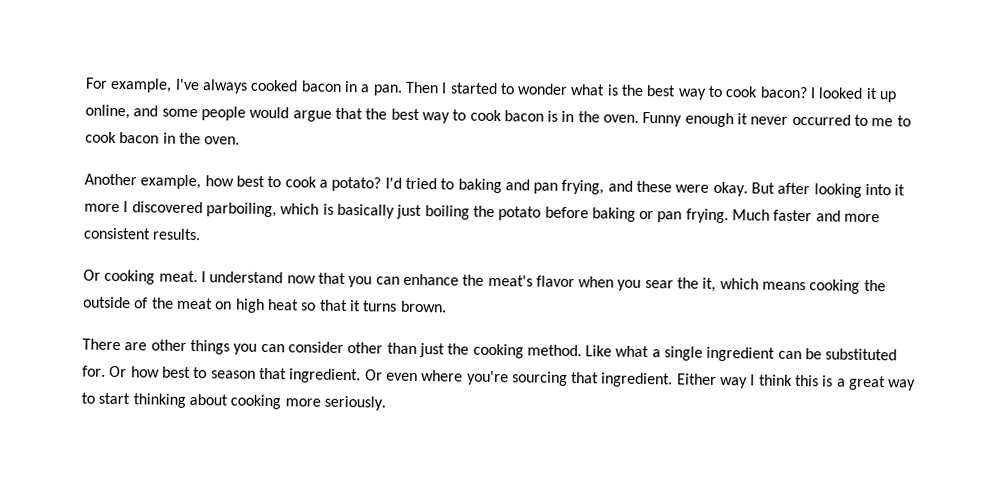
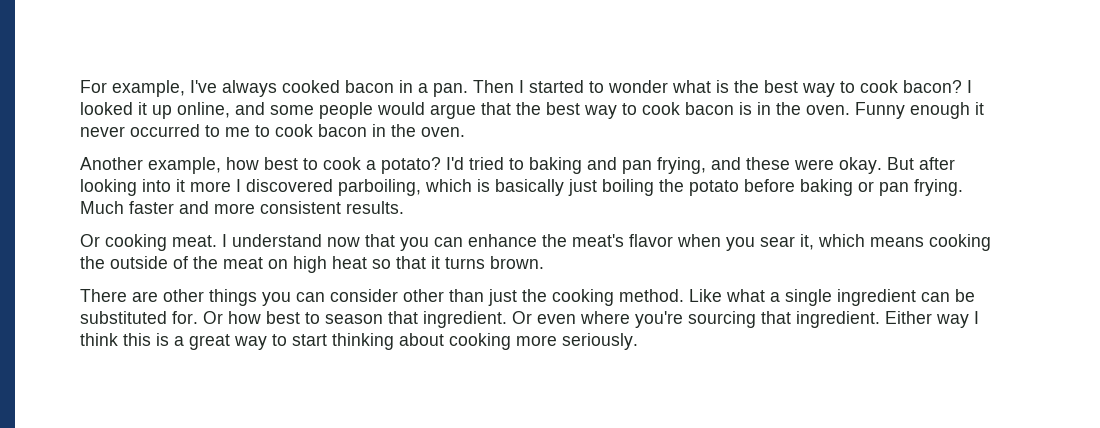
- I understand now that you can enhance the meat's flavor when you sear the it, which means cooking the outside of the meat on high heat so that it turns brown.
+ I understand now that you can enhance the meat's flavor when you sear it, which means cooking the outside of the meat on high heat so that it turns brown.

